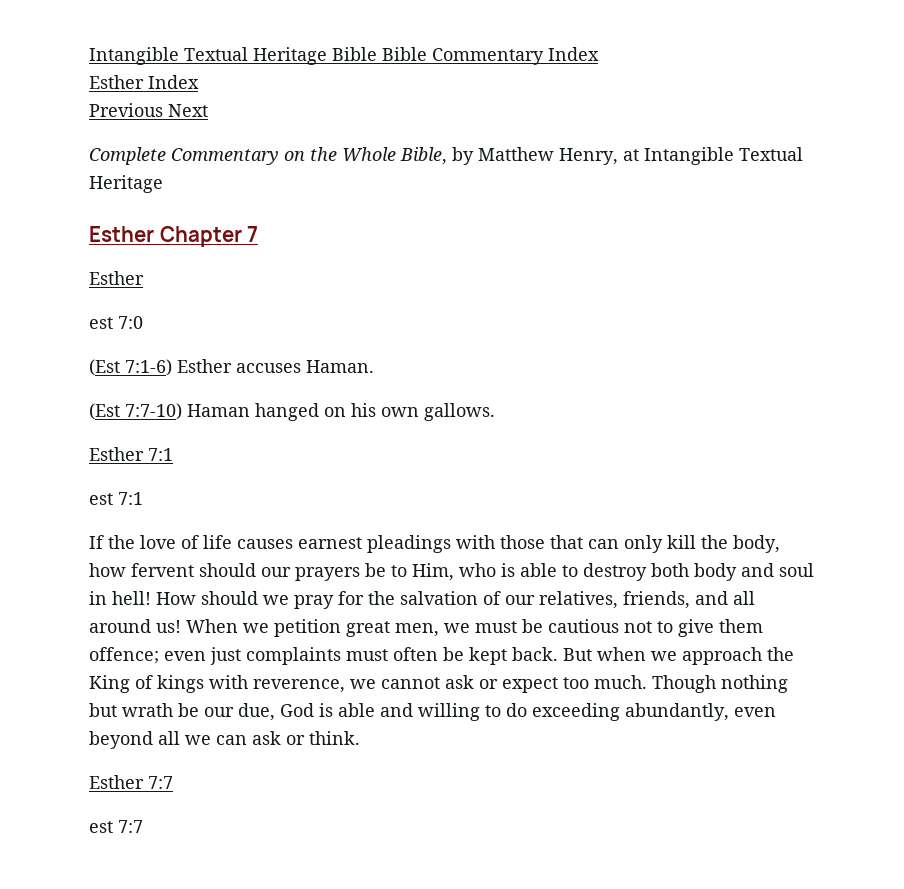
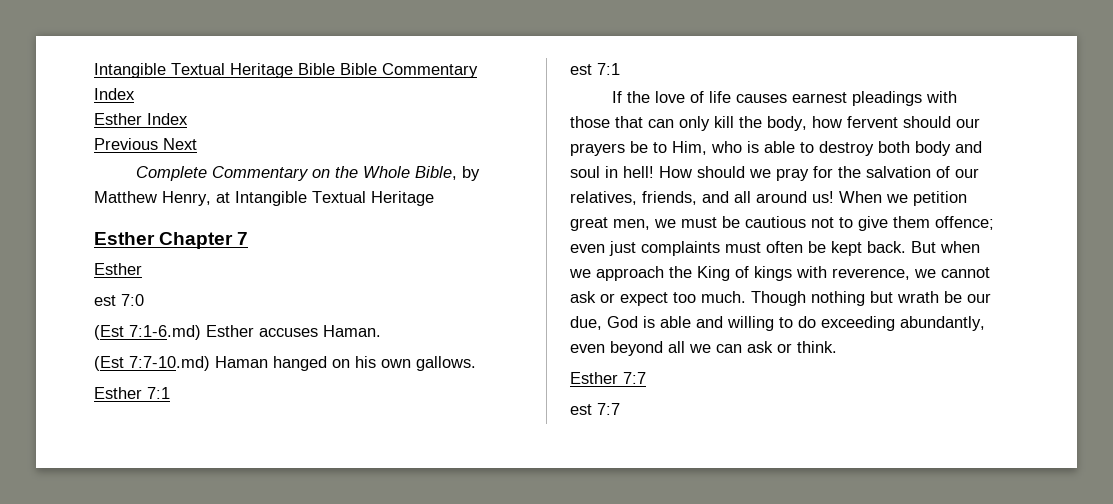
- (Est 7:1-6) Esther accuses Haman.
+ (Est 7:1-6.md) Esther accuses Haman.
- (Est 7:7-10) Haman hanged on his own gallows.
+ (Est 7:7-10.md) Haman hanged on his own gallows.

